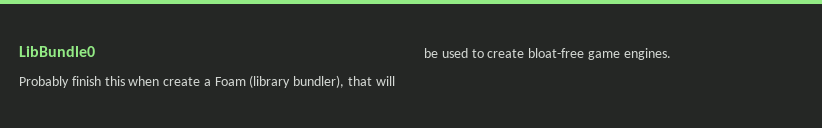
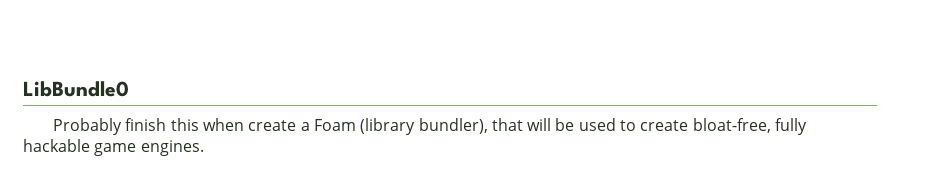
- Probably finish this when create a Foam (library bundler), that will be used to create bloat-free game engines.
+ Probably finish this when create a Foam (library bundler), that will be used to create bloat-free, fully hackable game engines.

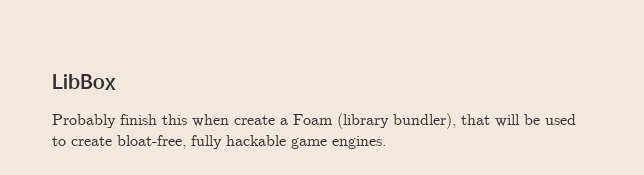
- LibBundle0
+ LibBox

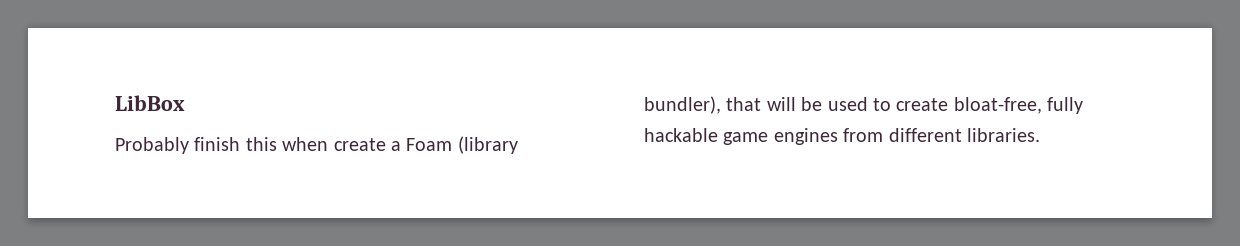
- Probably finish this when create a Foam (library bundler), that will be used to create bloat-free, fully hackable game engines.
+ Probably finish this when create a Foam (library bundler), that will be used to create bloat-free, fully hackable game engines from different libraries.

